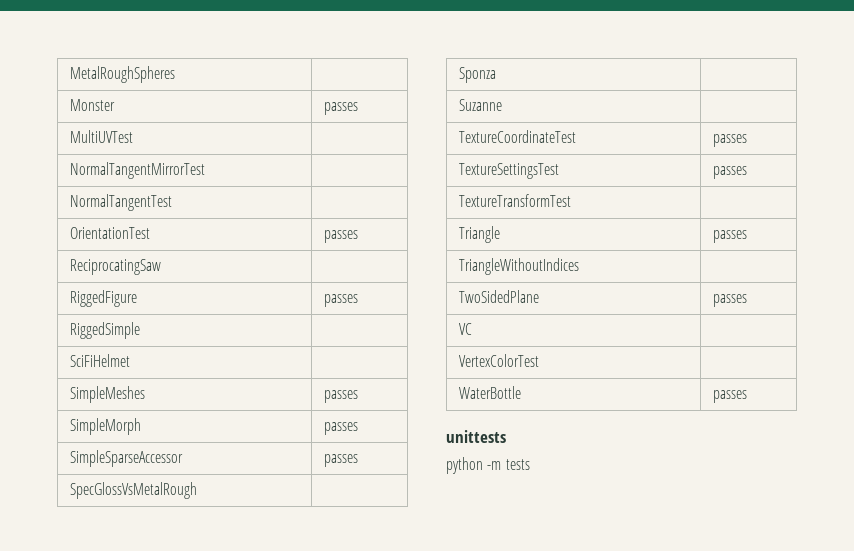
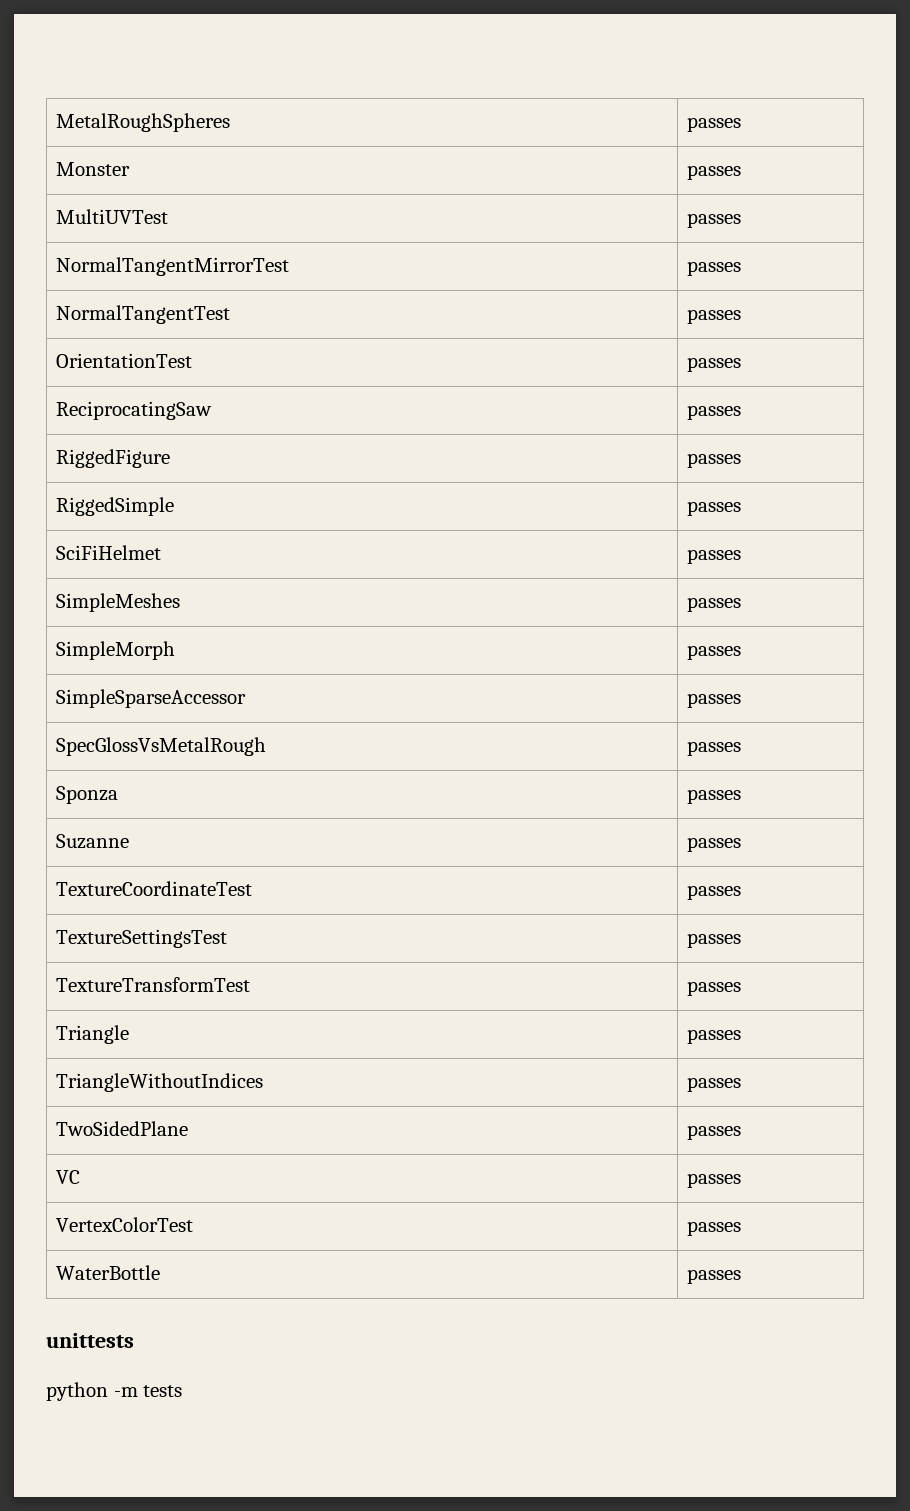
- MetalRoughSpheres |
+ MetalRoughSpheres | passes
- MultiUVTest |
+ MultiUVTest | passes
- NormalTangentMirrorTest |
+ NormalTangentMirrorTest | passes
- NormalTangentTest |
+ NormalTangentTest | passes
- ReciprocatingSaw |
+ ReciprocatingSaw | passes
- RiggedSimple |
+ RiggedSimple | passes
- SciFiHelmet |
+ SciFiHelmet | passes
- SpecGlossVsMetalRough |
+ SpecGlossVsMetalRough | passes
- Sponza |
+ Sponza | passes
- Suzanne |
+ Suzanne | passes
- TextureTransformTest |
+ TextureTransformTest | passes
- TriangleWithoutIndices |
+ TriangleWithoutIndices | passes
- VC |
+ VC | passes
- VertexColorTest |
+ VertexColorTest | passes

